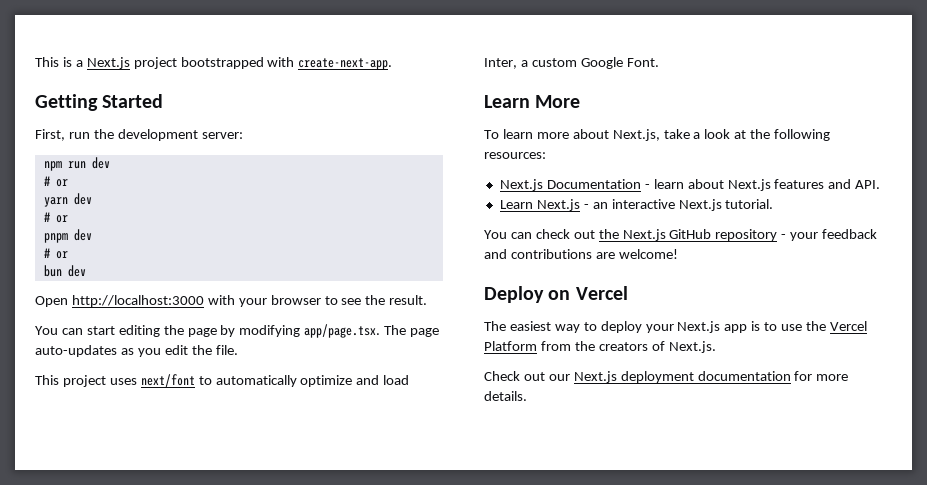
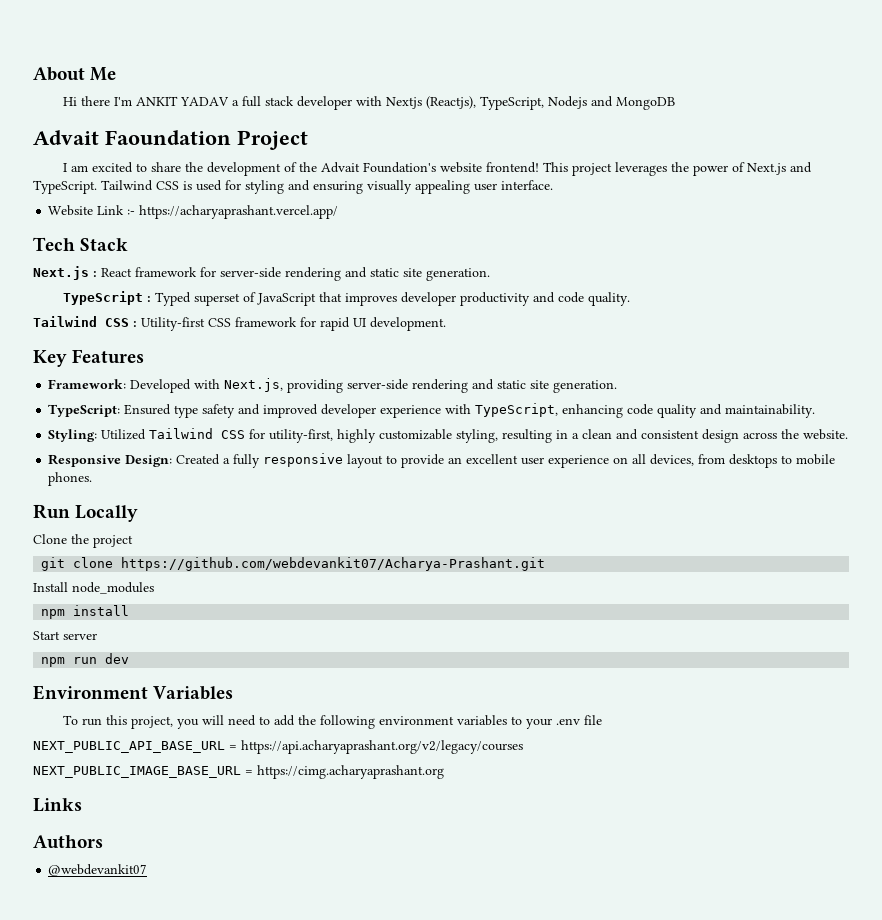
- This is a Next.js project bootstrapped with create-next-app.
- Getting Started
- First, run the development server:
+ About Me
+ Hi there I'm ANKIT YADAV a full stack developer with Nextjs (Reactjs), TypeScript, Nodejs and MongoDB
+ Advait Faoundation Project
+ I am excited to share the development of the Advait Foundation's website frontend! This project leverages the power of Next.js and TypeScript. Tailwind CSS is used for styling and ensuring visually appealing user interface.
+ Website Link :- https://acharyaprashant.vercel.app/
+ Tech Stack
+ Next.js : React framework for server-side rendering and static site generation.
+ TypeScript : Typed superset of JavaScript that improves developer productivity and code quality.
+ Tailwind CSS : Utility-first CSS framework for rapid UI development.
+ Key Features
+ Framework: Developed with Next.js, providing server-side rendering and static site generation.
+ TypeScript: Ensured type safety and improved developer experience with TypeScript, enhancing code quality and maintainability.
+ Styling: Utilized Tailwind CSS for utility-first, highly customizable styling, resulting in a clean and consistent design across the website.
+ Responsive Design: Created a fully responsive layout to provide an excellent user experience on all devices, from desktops to mobile phones.
+ Run Locally
+ Clone the project
+ git clone https://github.com/webdevankit07/Acharya-Prashant.git
+ Install node_modules
+ npm install
+ Start server
  npm run dev
- # or
- yarn dev
- # or
- pnpm dev
- # or
- bun dev
- Open http://localhost:3000 with your browser to see the result.
- You can start editing the page by modifying app/page.tsx. The page auto-updates as you edit the file.
- This project uses next/font to automatically optimize and load Inter, a custom Google Font.
- Learn More
- To learn more about Next.js, take a look at the following resources:
- Next.js Documentation - learn about Next.js features and API.
- Learn Next.js - an interactive Next.js tutorial.
- You can check out the Next.js GitHub repository - your feedback and contributions are welcome!
- Deploy on Vercel
- The easiest way to deploy your Next.js app is to use the Vercel Platform from the creators of Next.js.
- Check out our Next.js deployment documentation for more details.
+ Environment Variables
+ To run this project, you will need to add the following environment variables to your .env file
+ NEXT_PUBLIC_API_BASE_URL = https://api.acharyaprashant.org/v2/legacy/courses
+ NEXT_PUBLIC_IMAGE_BASE_URL = https://cimg.acharyaprashant.org
+ Links
+ Authors
+ @webdevankit07

